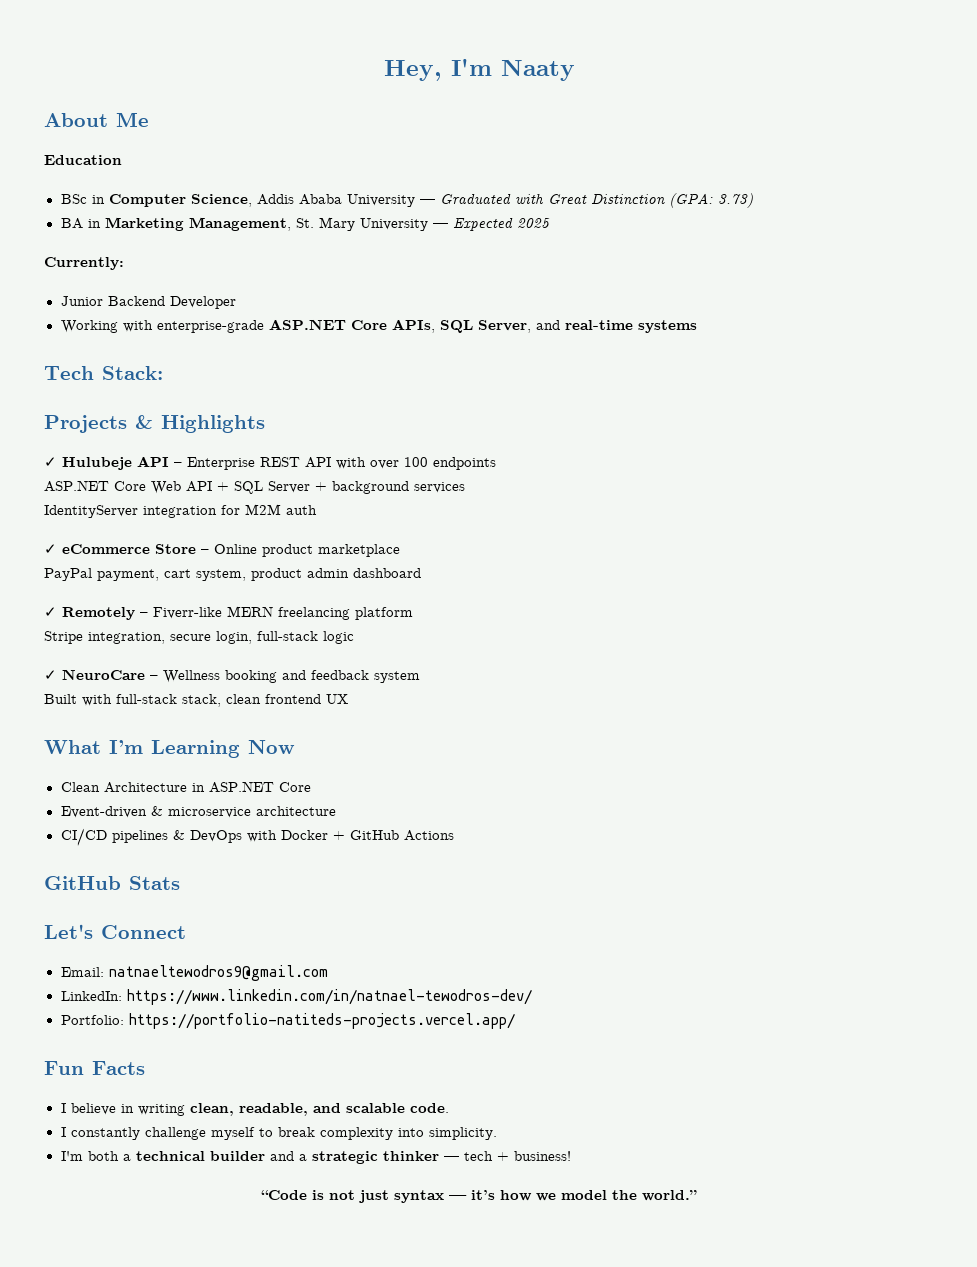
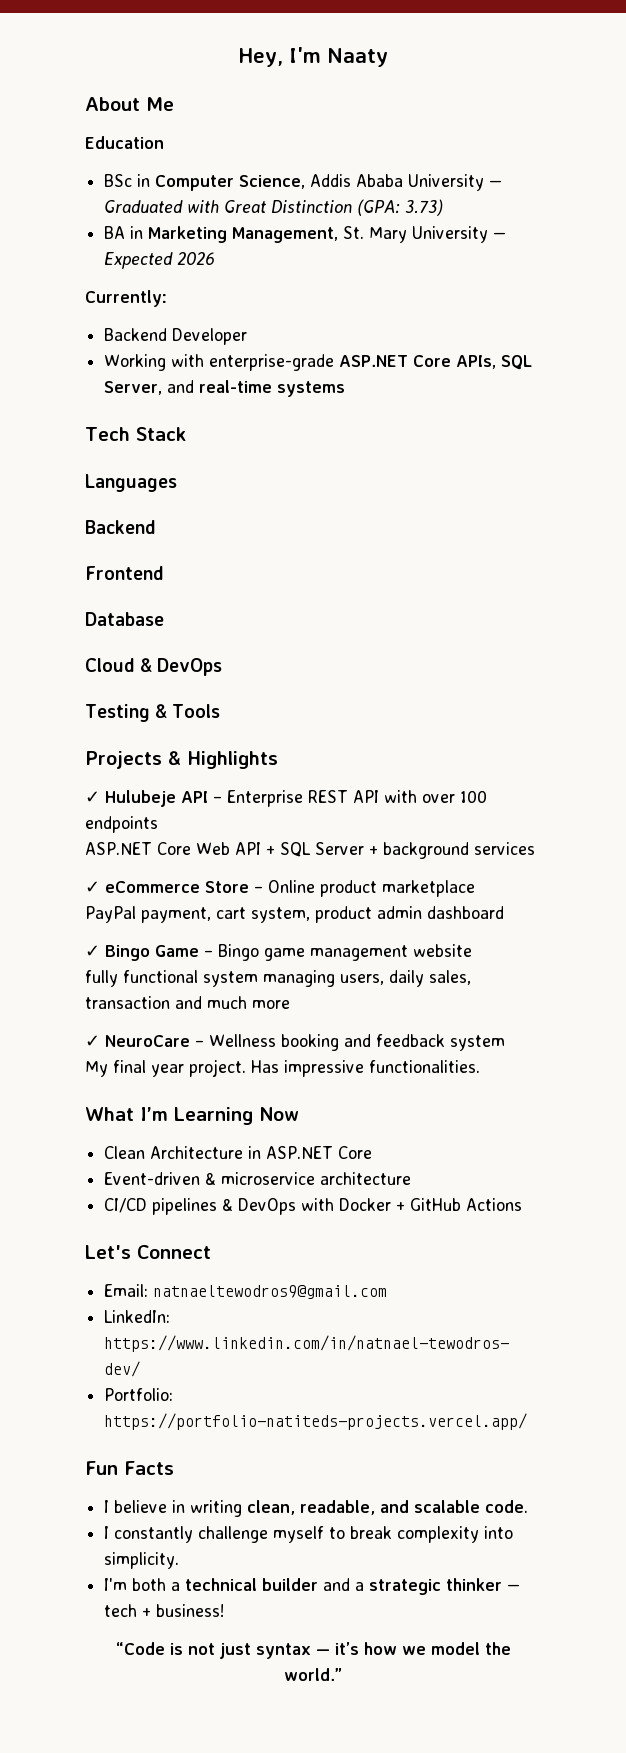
- BA in Marketing Management, St. Mary University — Expected 2025
+ BA in Marketing Management, St. Mary University — Expected 2026
- Junior Backend Developer
+ Backend Developer
- Tech Stack:
+ Tech Stack
+ Languages
+ Backend
+ Frontend
+ Database
+ Cloud & DevOps
+ Testing & Tools
- IdentityServer integration for M2M auth
- ✓ Remotely – Fiverr-like MERN freelancing platform
- Stripe integration, secure login, full-stack logic
+ ✓ Bingo Game – Bingo game management website
+ fully functional system managing users, daily sales, transaction and much more
- Built with full-stack stack, clean frontend UX
+ My final year project. Has impressive functionalities.
- GitHub Stats

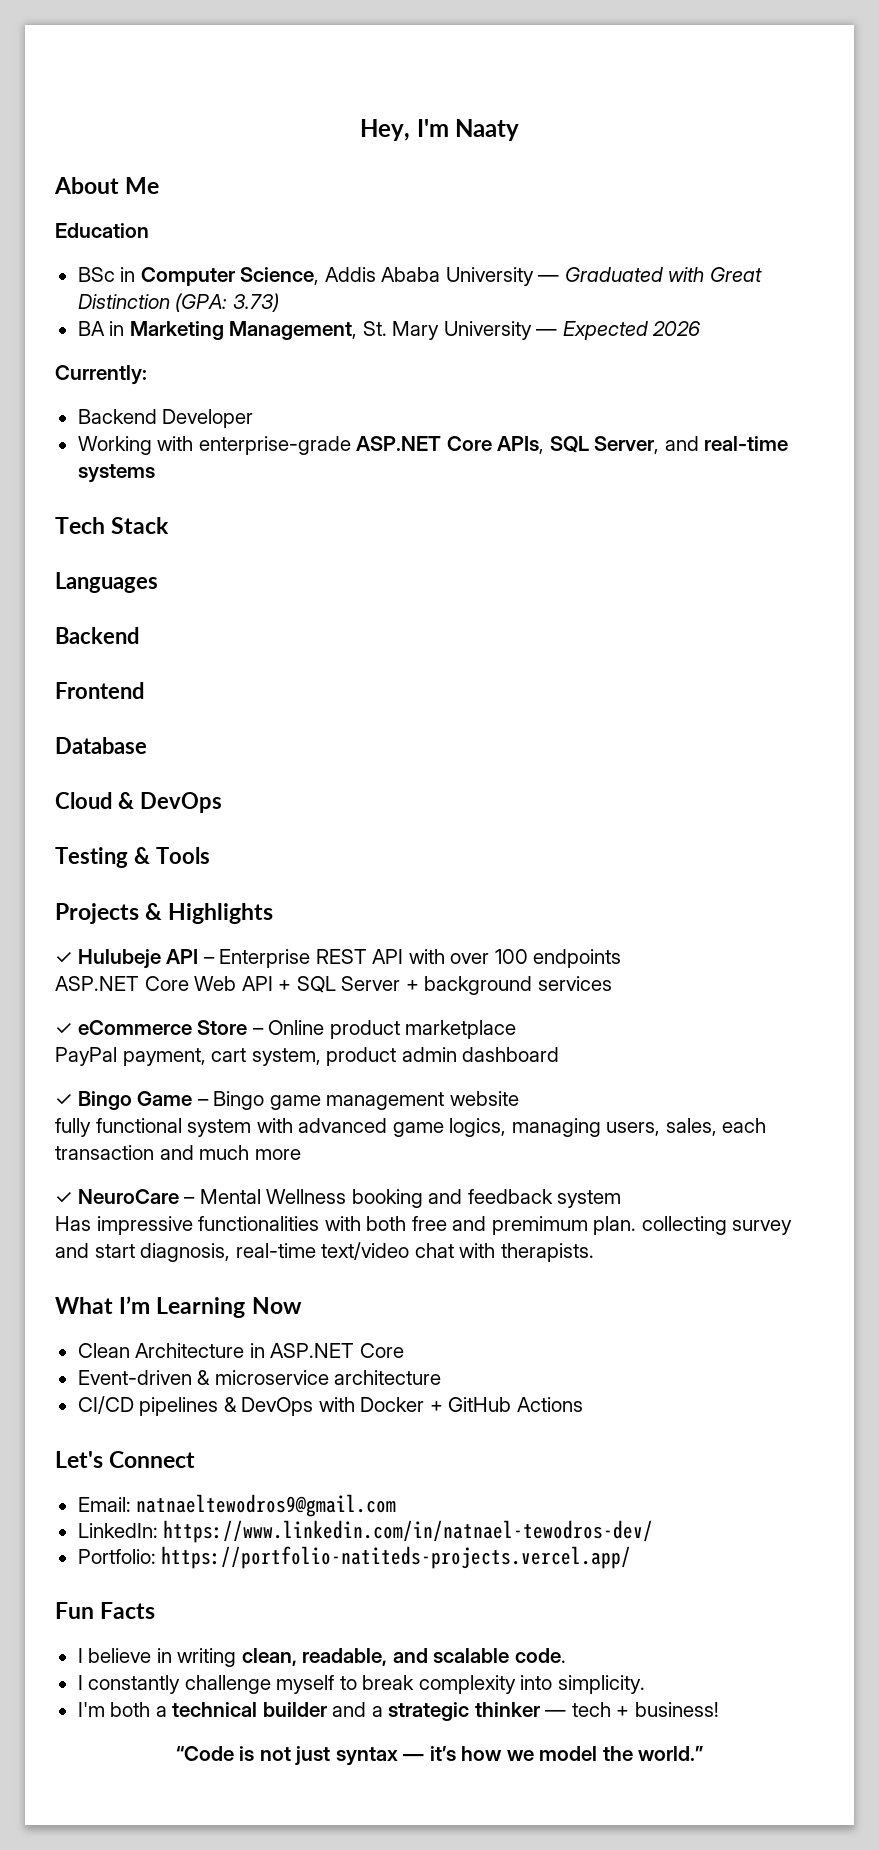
- fully functional system managing users, daily sales, transaction and much more
+ fully functional system with advanced game logics, managing users, sales, each transaction and much more
- ✓ NeuroCare – Wellness booking and feedback system
+ ✓ NeuroCare – Mental Wellness booking and feedback system
- My final year project. Has impressive functionalities.
+ Has impressive functionalities with both free and premimum plan. collecting survey and start diagnosis, real-time text/video chat with therapists.

